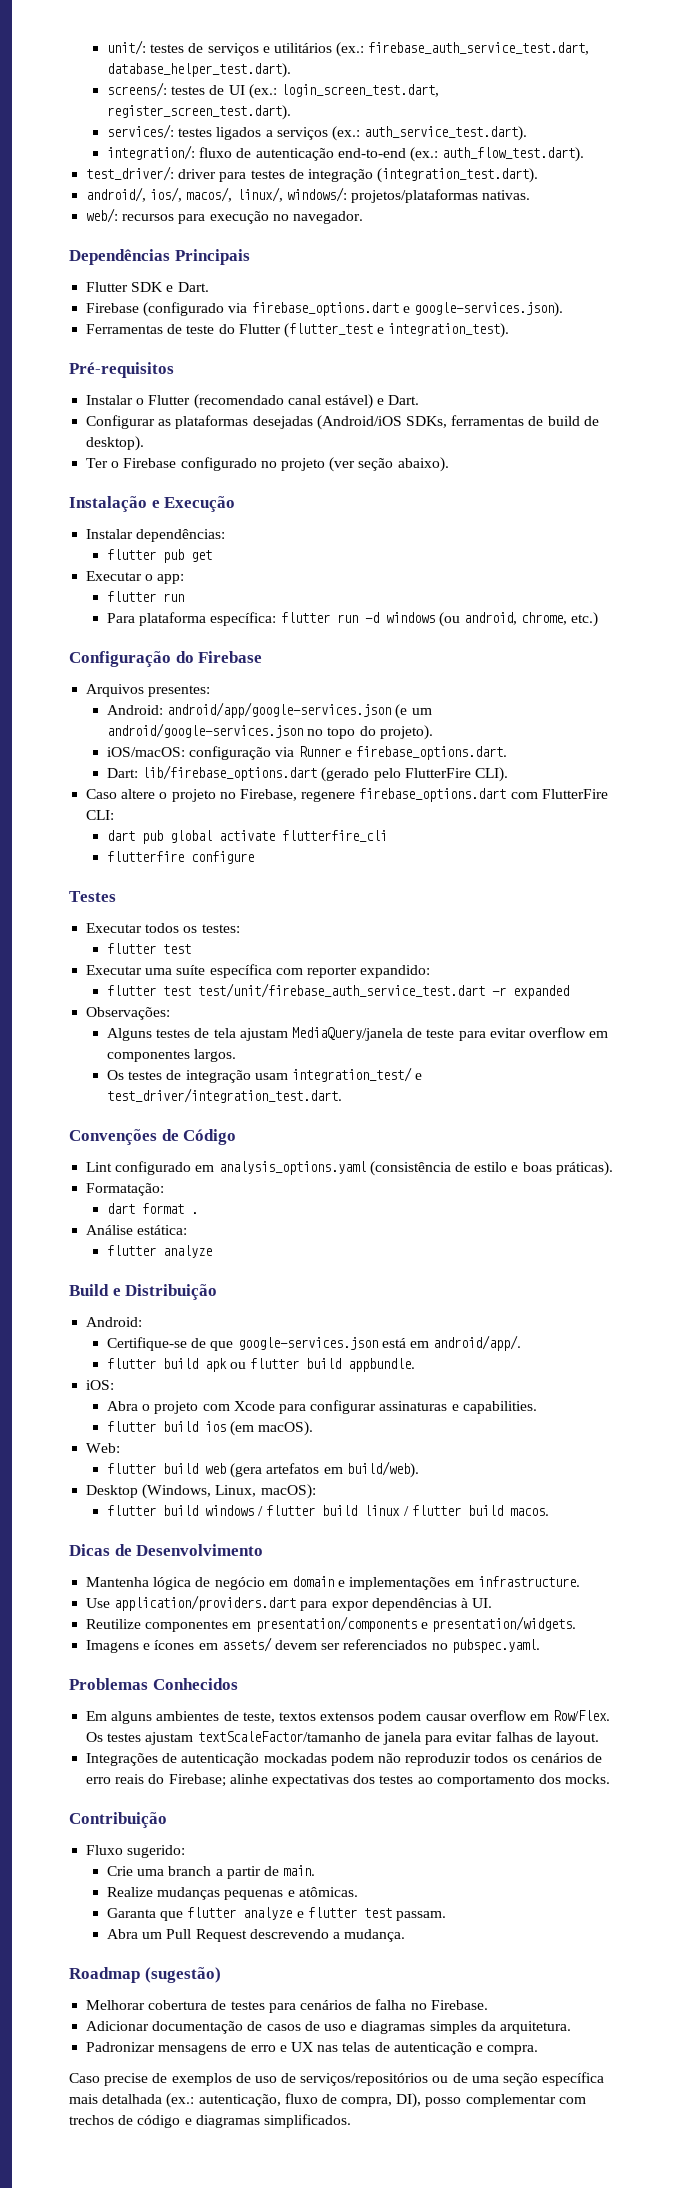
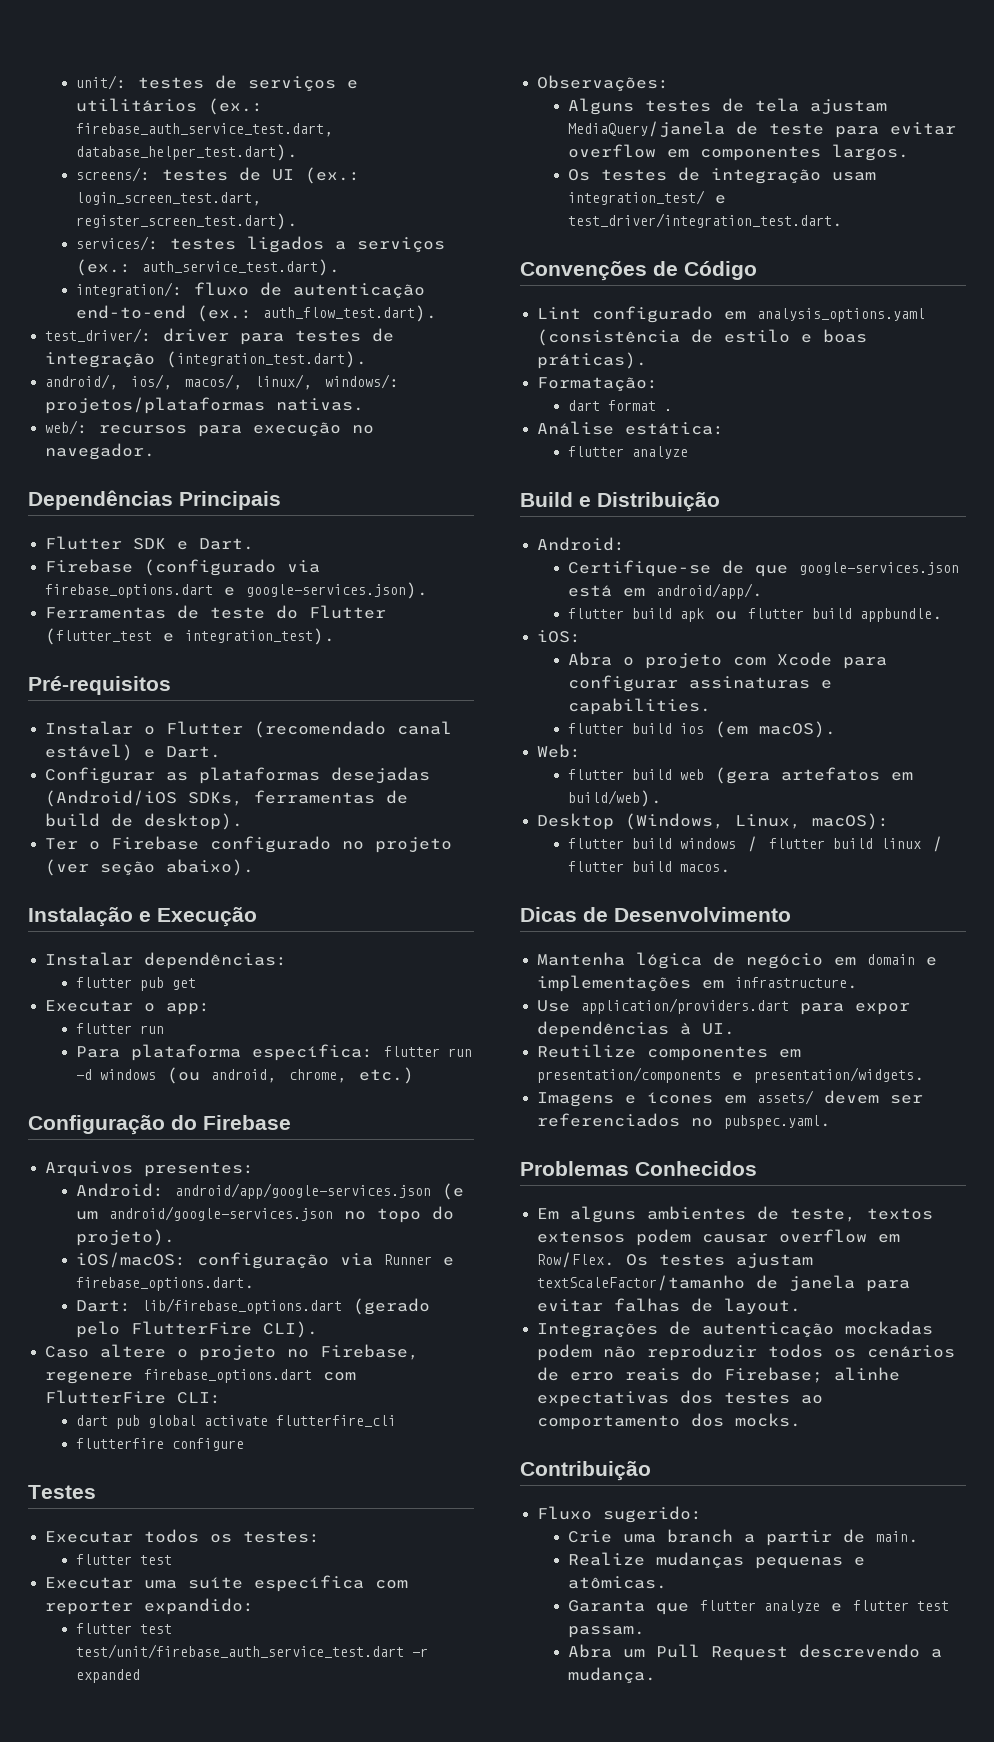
- Roadmap (sugestão)
- Melhorar cobertura de testes para cenários de falha no Firebase.
- Adicionar documentação de casos de uso e diagramas simples da arquitetura.
- Padronizar mensagens de erro e UX nas telas de autenticação e compra.
- Caso precise de exemplos de uso de serviços/repositórios ou de uma seção específica mais detalhada (ex.: autenticação, fluxo de compra, DI), posso complementar com trechos de código e diagramas simplificados.

